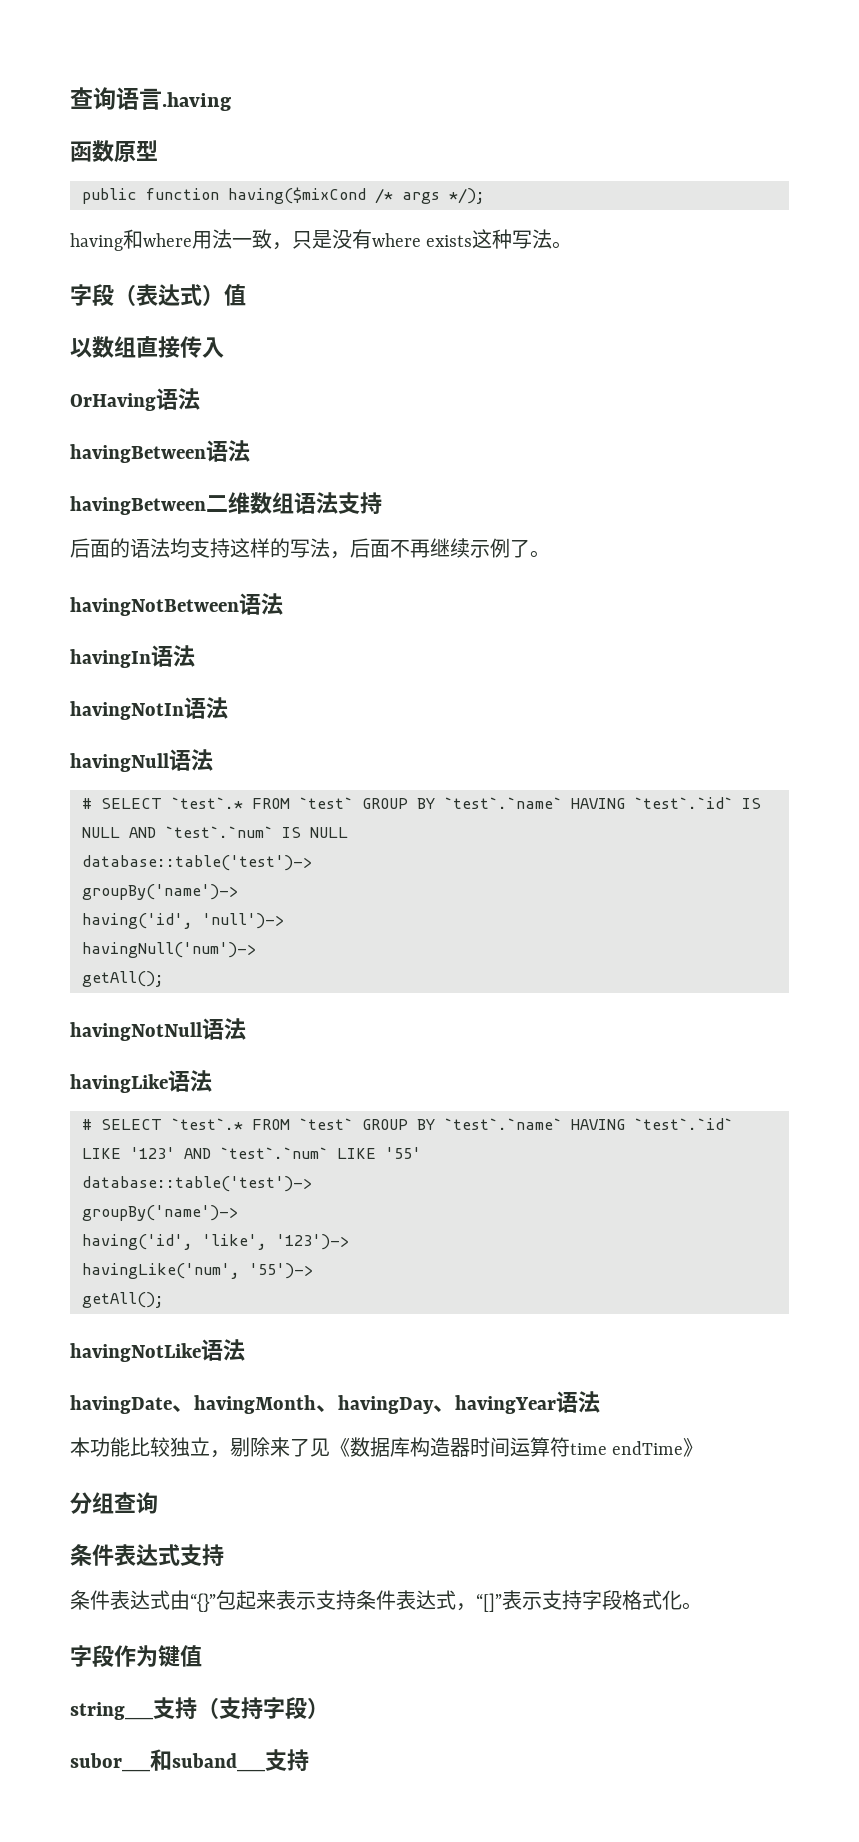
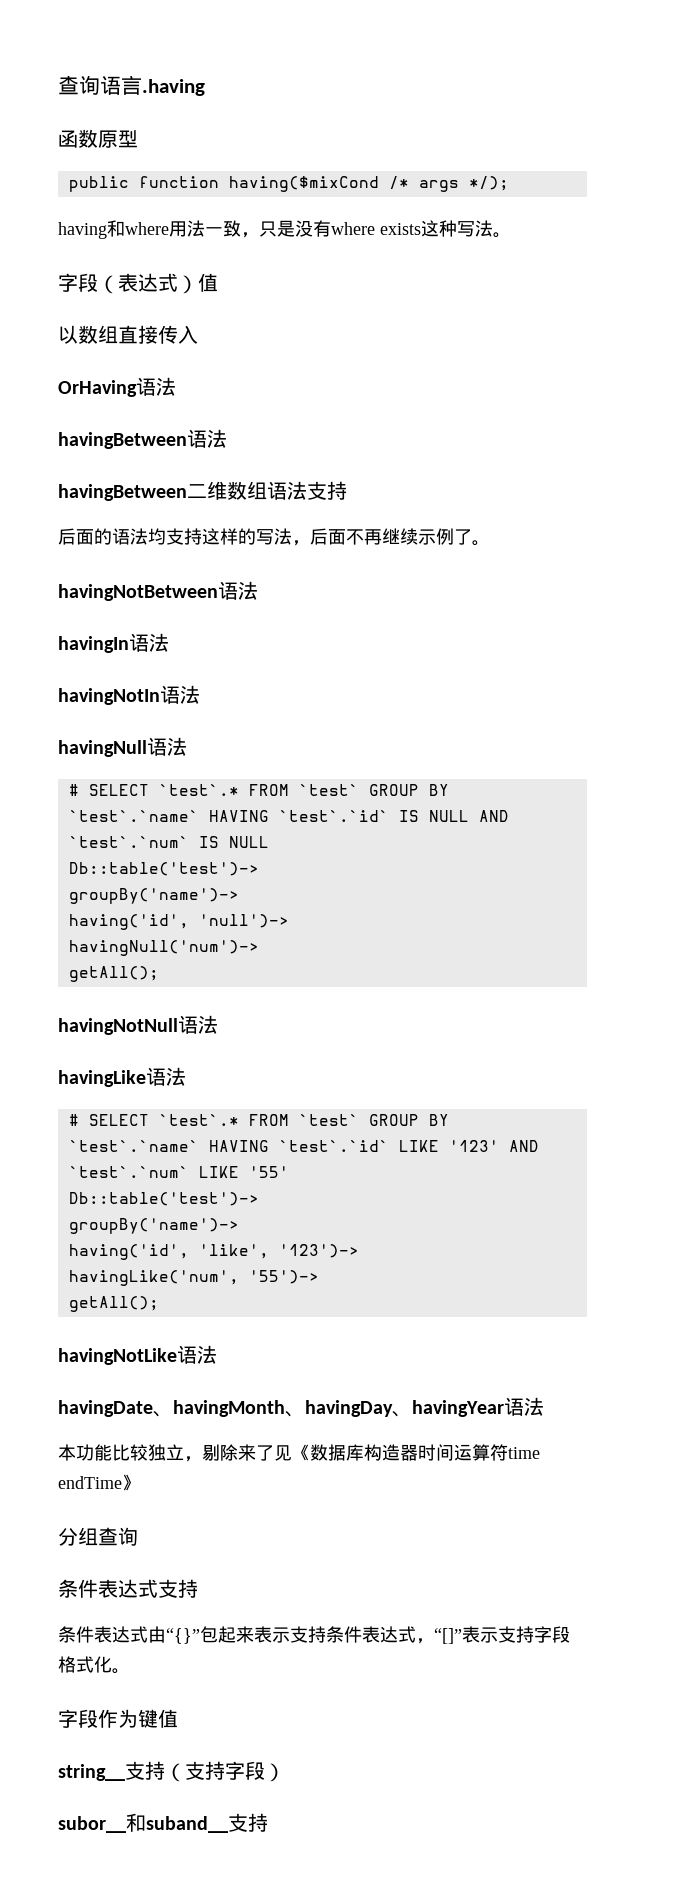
  # SELECT `test`.* FROM `test` GROUP BY `test`.`name` HAVING `test`.`id` IS NULL AND `test`.`num` IS NULL
- database::table('test')->
+ Db::table('test')->
  # SELECT `test`.* FROM `test` GROUP BY `test`.`name` HAVING `test`.`id` LIKE '123' AND `test`.`num` LIKE '55'
- database::table('test')->
+ Db::table('test')->

